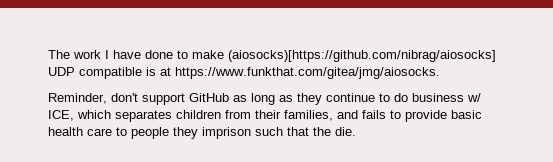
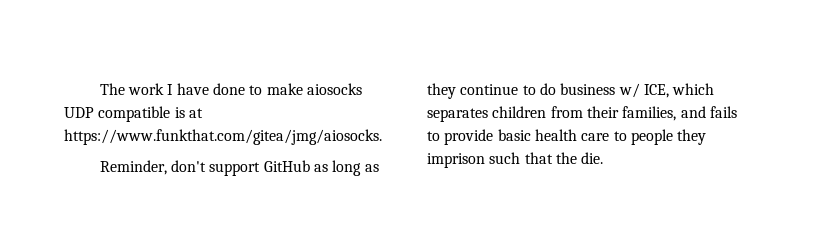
- The work I have done to make (aiosocks)[https://github.com/nibrag/aiosocks] UDP compatible is at https://www.funkthat.com/gitea/jmg/aiosocks.
+ The work I have done to make aiosocks UDP compatible is at https://www.funkthat.com/gitea/jmg/aiosocks.

